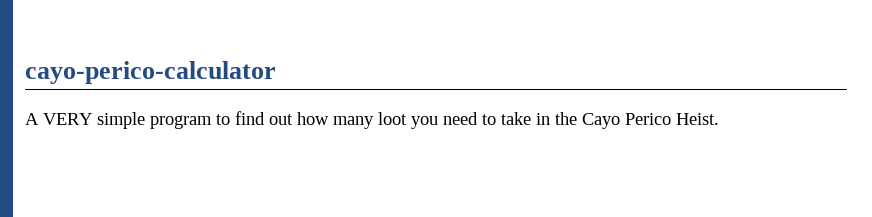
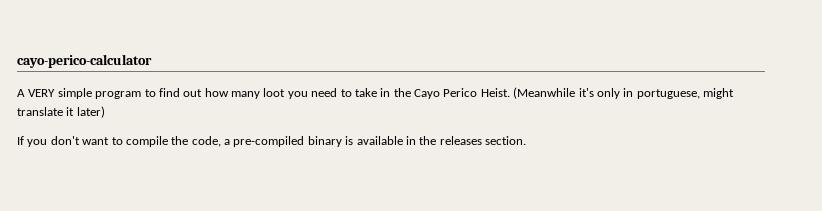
+ (Meanwhile it's only in portuguese, might translate it later)
+ If you don't want to compile the code, a pre-compiled binary is available in the releases section.

